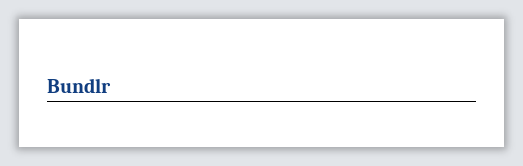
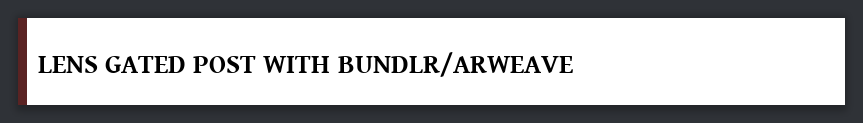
- Bundlr
+ LENS GATED POST WITH BUNDLR/ARWEAVE

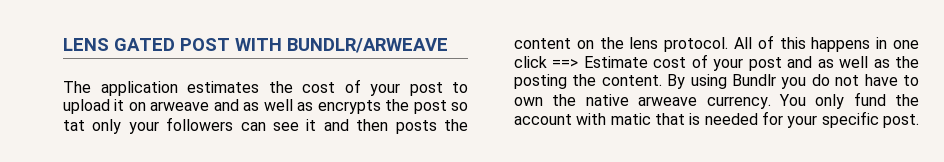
+ The application estimates the cost of your post to upload it on arweave and as well as encrypts the post so tat only your followers can see it and then posts the content on the lens protocol. All of this happens in one click ==> Estimate cost of your post and as well as the posting the content. By using Bundlr you do not have to own the native arweave currency. You only fund the account with matic that is needed for your specific post.

